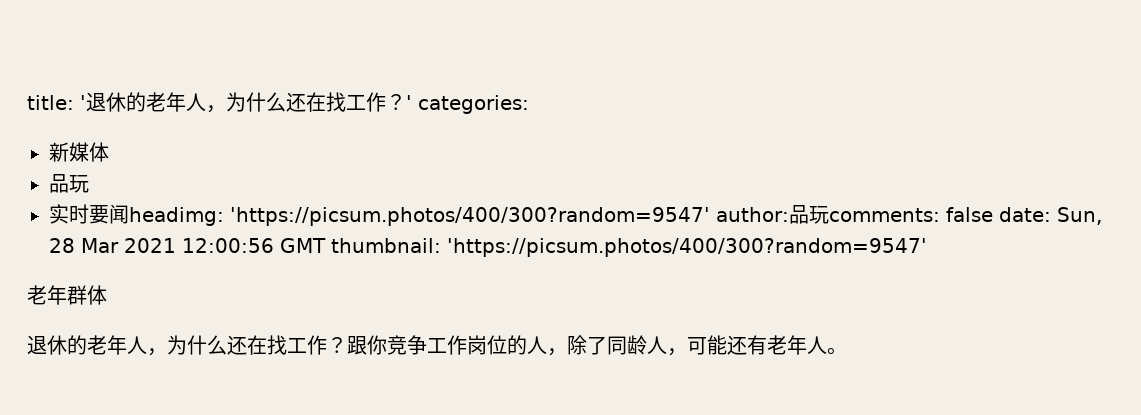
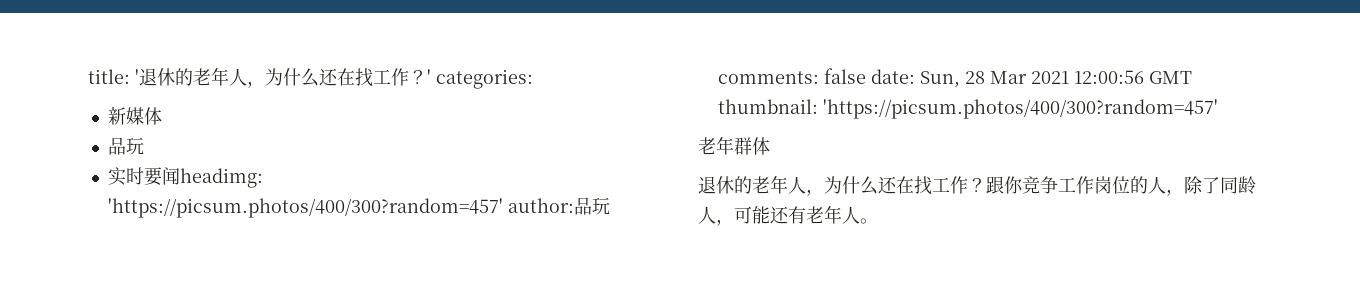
- 实时要闻headimg: 'https://picsum.photos/400/300?random=9547' author:品玩comments: false date: Sun, 28 Mar 2021 12:00:56 GMT thumbnail: 'https://picsum.photos/400/300?random=9547'
+ 实时要闻headimg: 'https://picsum.photos/400/300?random=457' author:品玩comments: false date: Sun, 28 Mar 2021 12:00:56 GMT thumbnail: 'https://picsum.photos/400/300?random=457'

